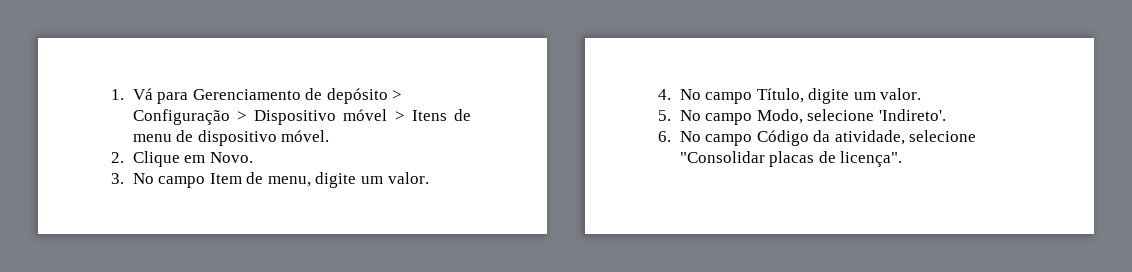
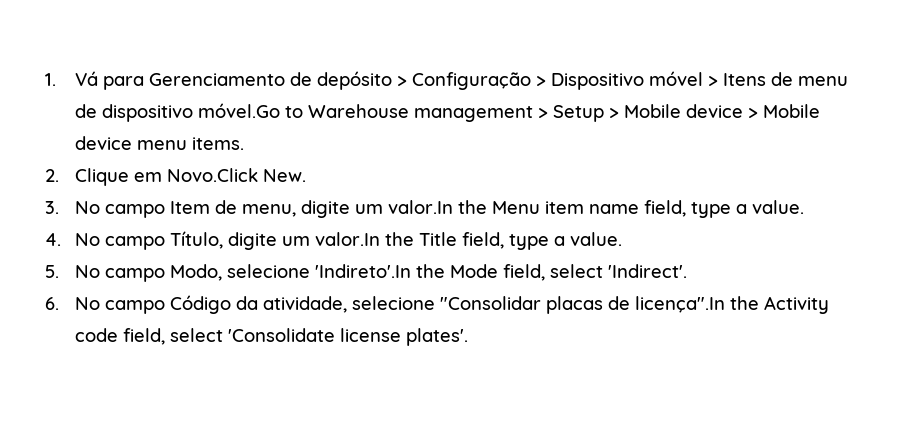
- 1. Vá para Gerenciamento de depósito > Configuração > Dispositivo móvel > Itens de menu de dispositivo móvel.
+ 1. Vá para Gerenciamento de depósito > Configuração > Dispositivo móvel > Itens de menu de dispositivo móvel.Go to Warehouse management > Setup > Mobile device > Mobile device menu items.
- 2. Clique em Novo.
+ 2. Clique em Novo.Click New.
- 3. No campo Item de menu, digite um valor.
+ 3. No campo Item de menu, digite um valor.In the Menu item name field, type a value.
- 4. No campo Título, digite um valor.
+ 4. No campo Título, digite um valor.In the Title field, type a value.
- 5. No campo Modo, selecione 'Indireto'.
+ 5. No campo Modo, selecione 'Indireto'.In the Mode field, select 'Indirect'.
- 6. No campo Código da atividade, selecione "Consolidar placas de licença".
+ 6. No campo Código da atividade, selecione "Consolidar placas de licença".In the Activity code field, select 'Consolidate license plates'.

